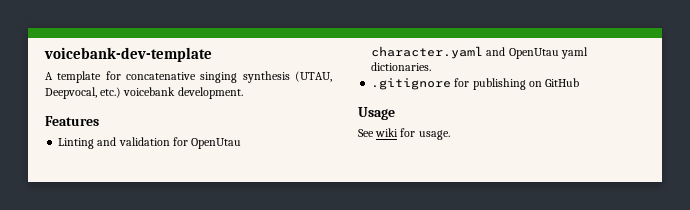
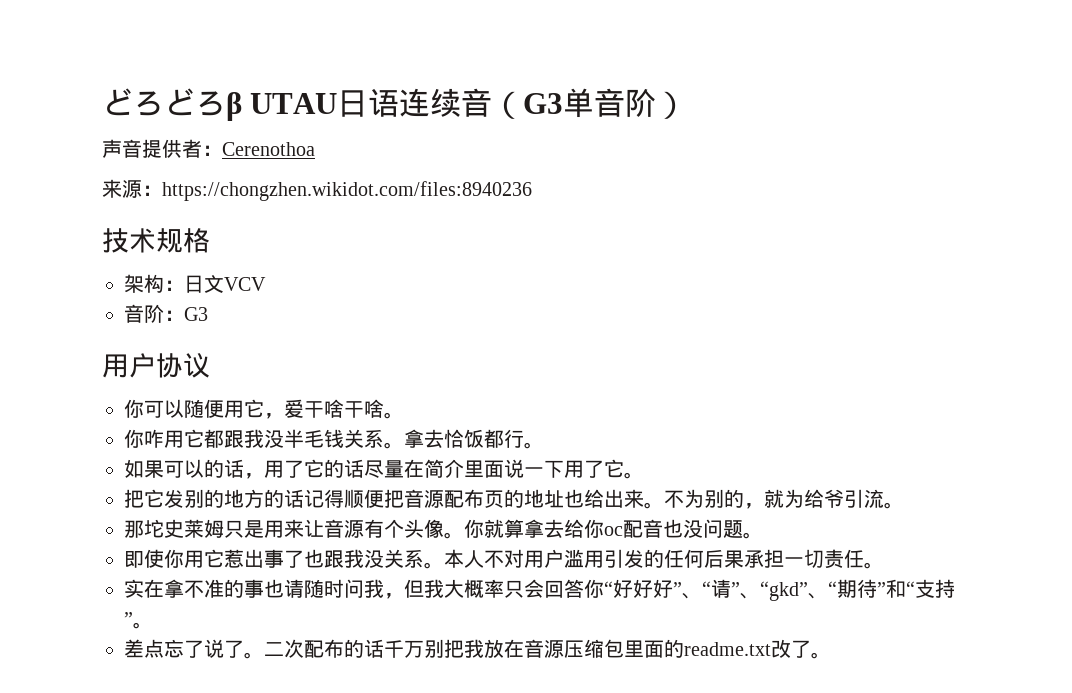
- voicebank-dev-template
- A template for concatenative singing synthesis (UTAU, Deepvocal, etc.) voicebank development.
- Features
- Linting and validation for OpenUtau character.yaml and OpenUtau yaml dictionaries.
- .gitignore for publishing on GitHub
- Usage
- See wiki for usage.
+ どろどろβ UTAU日语连续音（G3单音阶）
+ 声音提供者：Cerenothoa
+ 来源：https://chongzhen.wikidot.com/files:8940236
+ 技术规格
+ 架构：日文VCV
+ 音阶：G3
+ 用户协议
+ 你可以随便用它，爱干啥干啥。
+ 你咋用它都跟我没半毛钱关系。拿去恰饭都行。
+ 如果可以的话，用了它的话尽量在简介里面说一下用了它。
+ 把它发别的地方的话记得顺便把音源配布页的地址也给出来。不为别的，就为给爷引流。
+ 那坨史莱姆只是用来让音源有个头像。你就算拿去给你oc配音也没问题。
+ 即使你用它惹出事了也跟我没关系。本人不对用户滥用引发的任何后果承担一切责任。
+ 实在拿不准的事也请随时问我，但我大概率只会回答你“好好好”、“请”、“gkd”、“期待”和“支持”。
+ 差点忘了说了。二次配布的话千万别把我放在音源压缩包里面的readme.txt改了。

